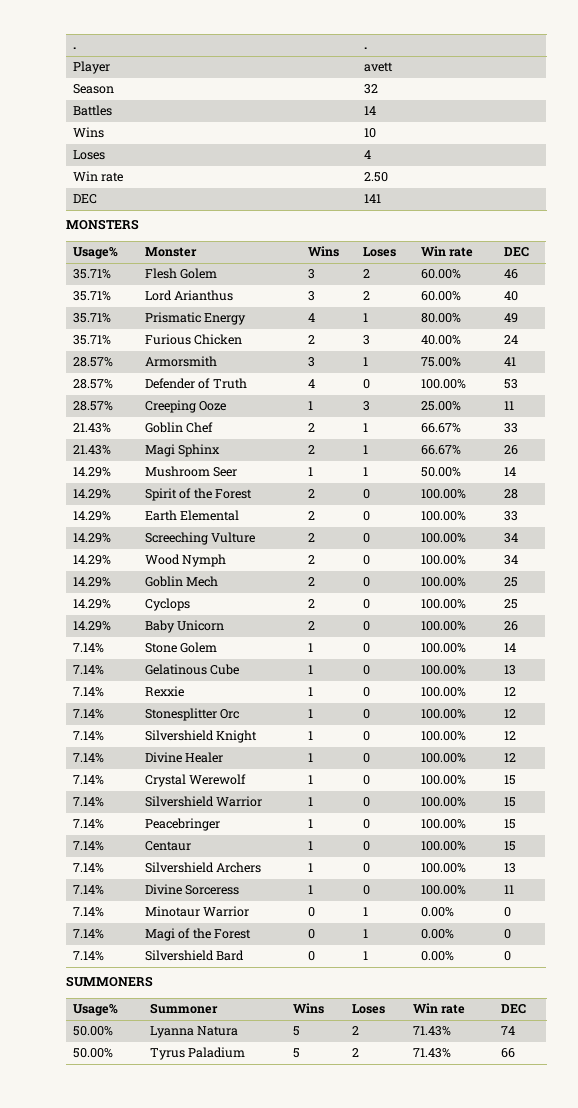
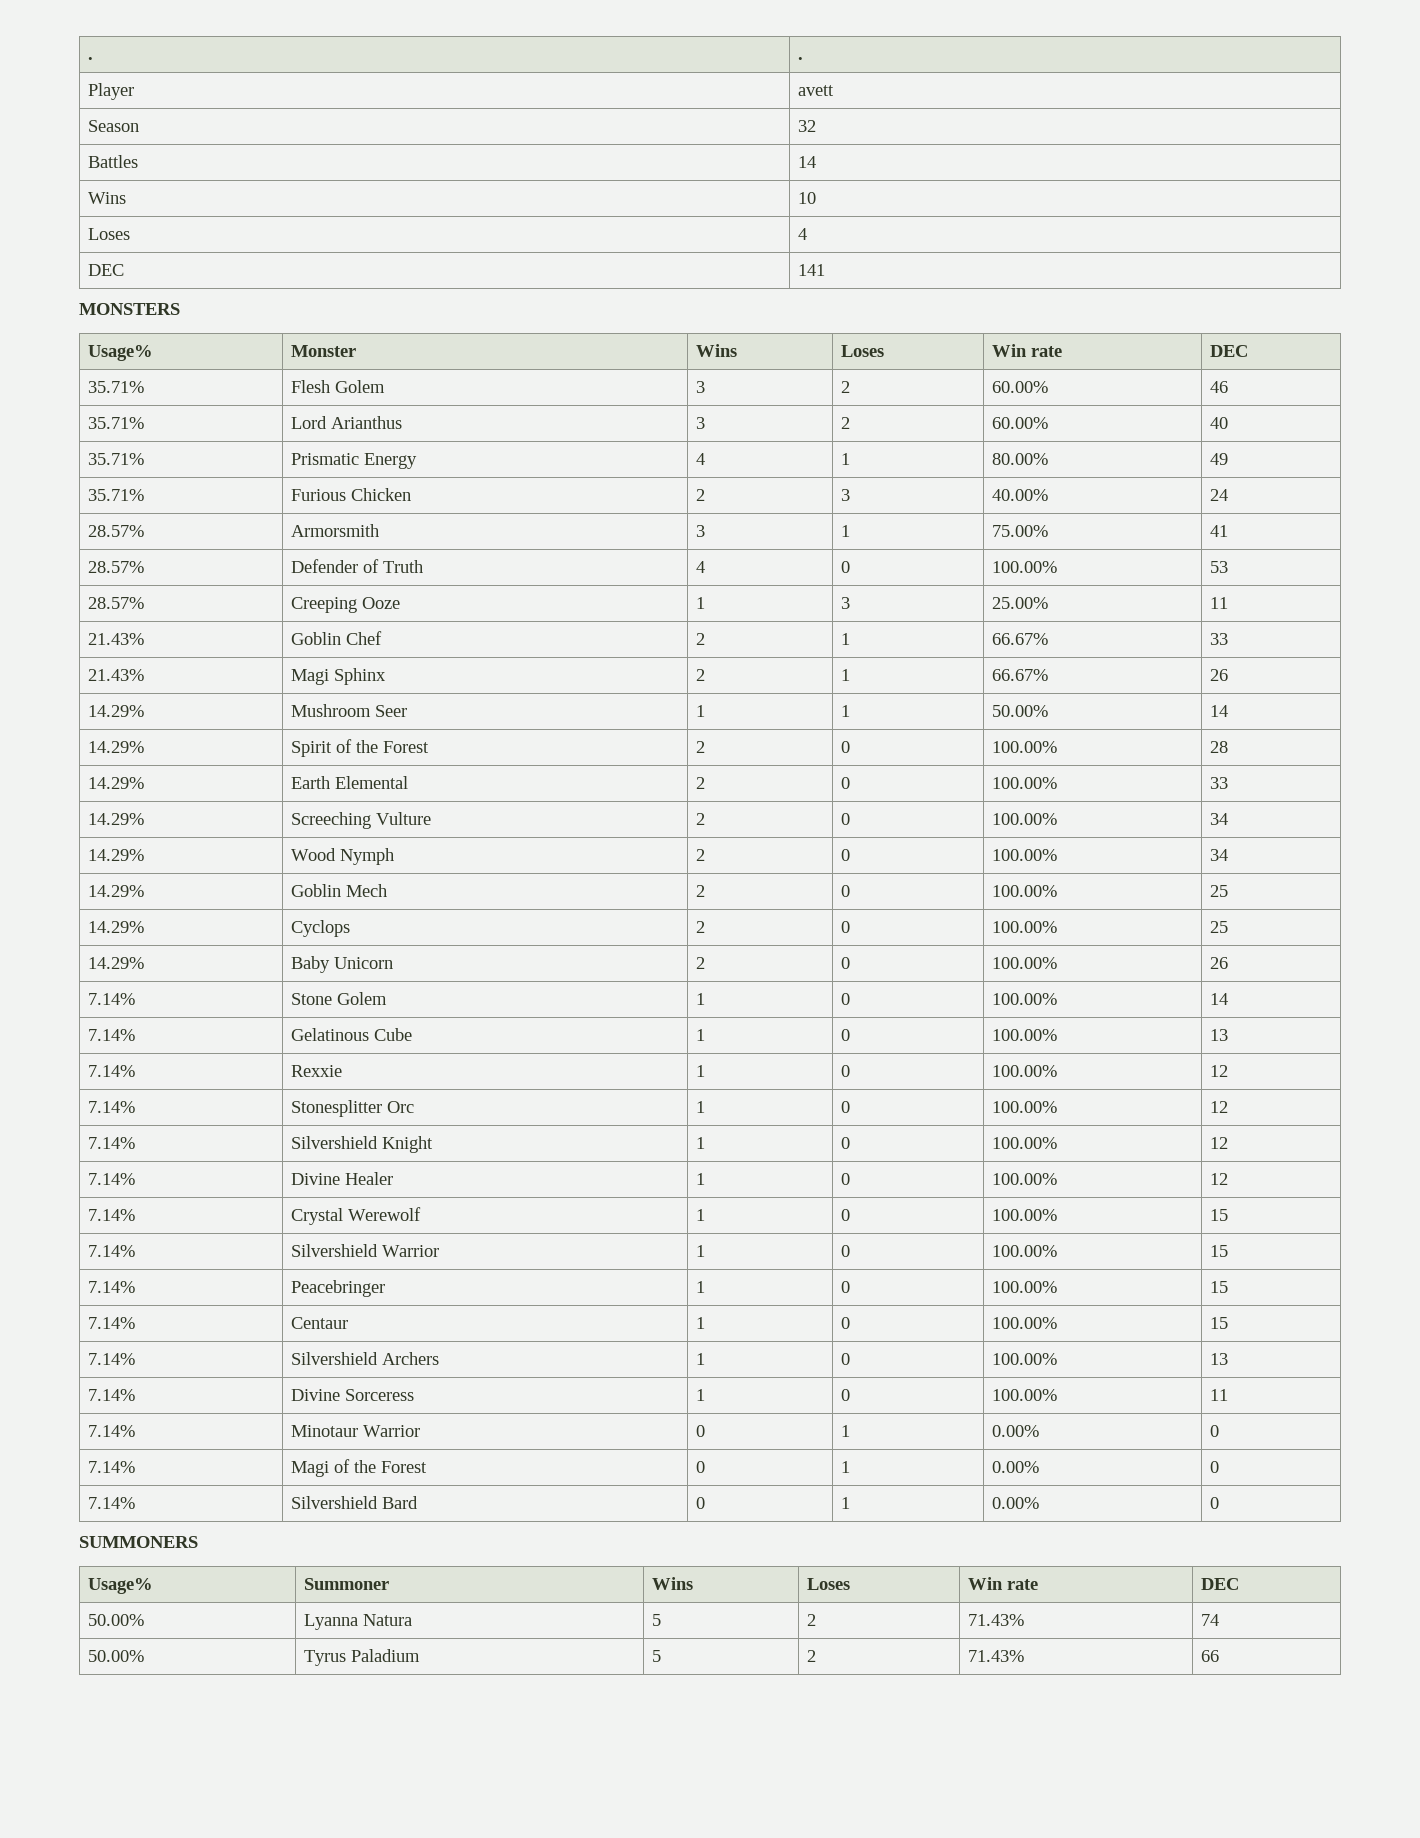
- Win rate | 2.50

